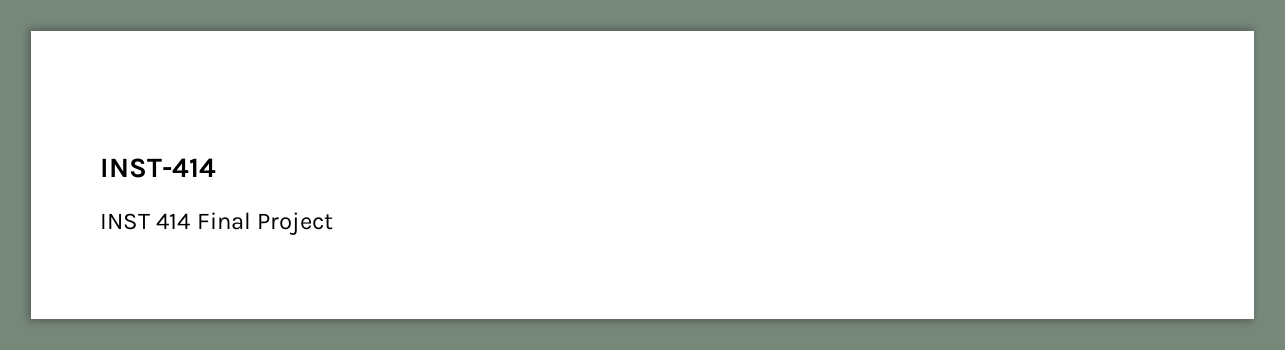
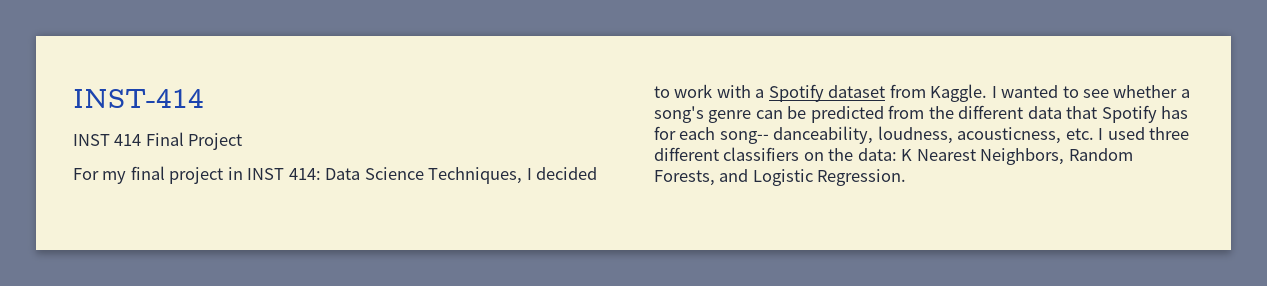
+ For my final project in INST 414: Data Science Techniques, I decided to work with a Spotify dataset from Kaggle. I wanted to see whether a song's genre can be predicted from the different data that Spotify has for each song-- danceability, loudness, acousticness, etc. I used three different classifiers on the data: K Nearest Neighbors, Random Forests, and Logistic Regression.

